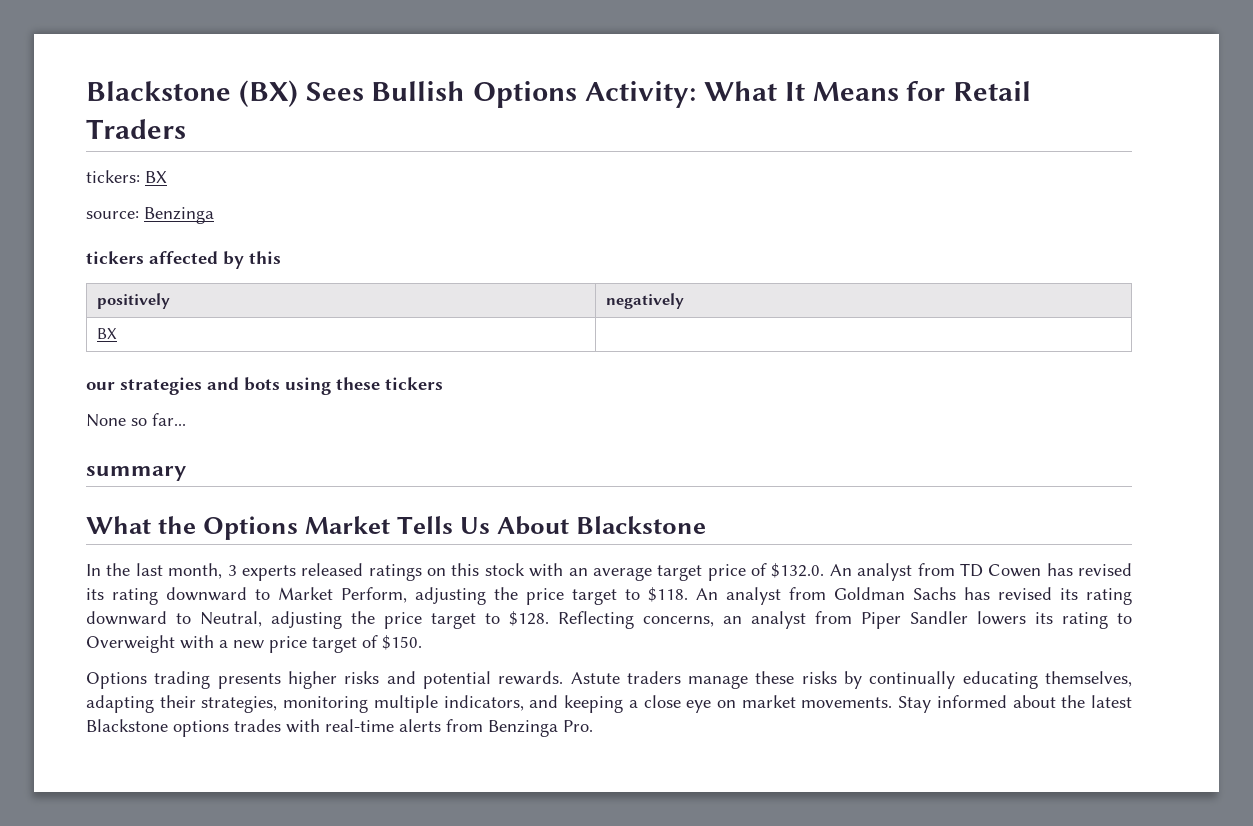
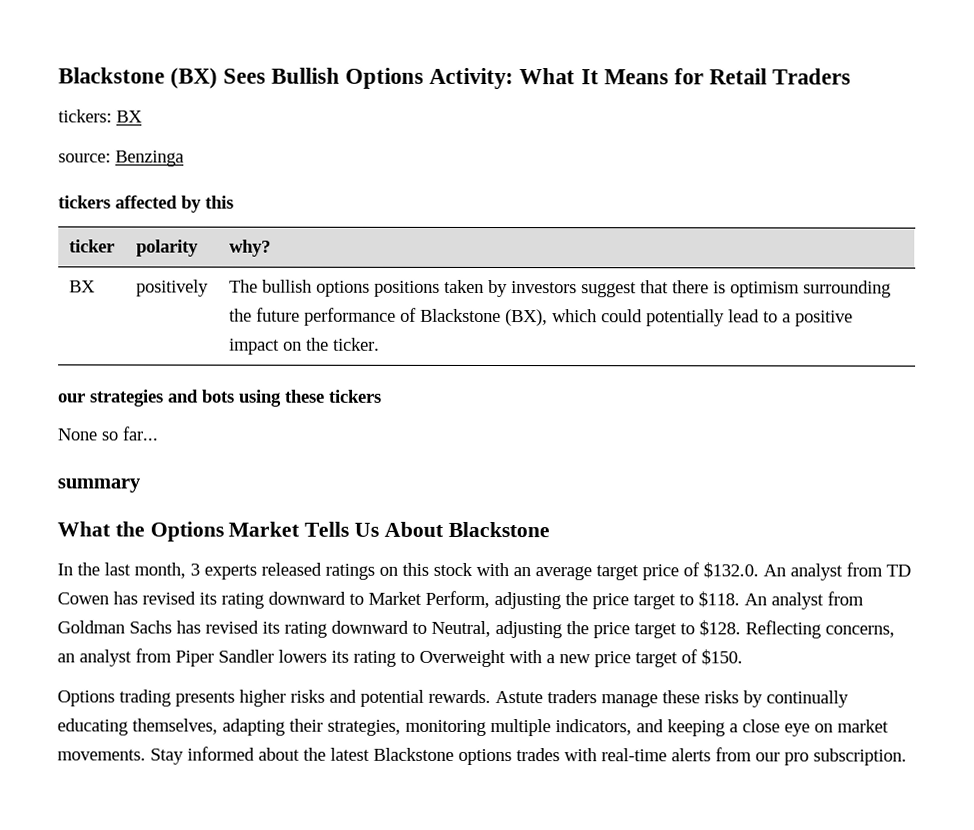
- positively | negatively
- BX |
+ ticker | polarity | why?
+ BX | positively | The bullish options positions taken by investors suggest that there is optimism surrounding the future performance of Blackstone (BX), which could potentially lead to a positive impact on the ticker.
- Stay informed about the latest Blackstone options trades with real-time alerts from Benzinga Pro.
+ Stay informed about the latest Blackstone options trades with real-time alerts from our pro subscription.

